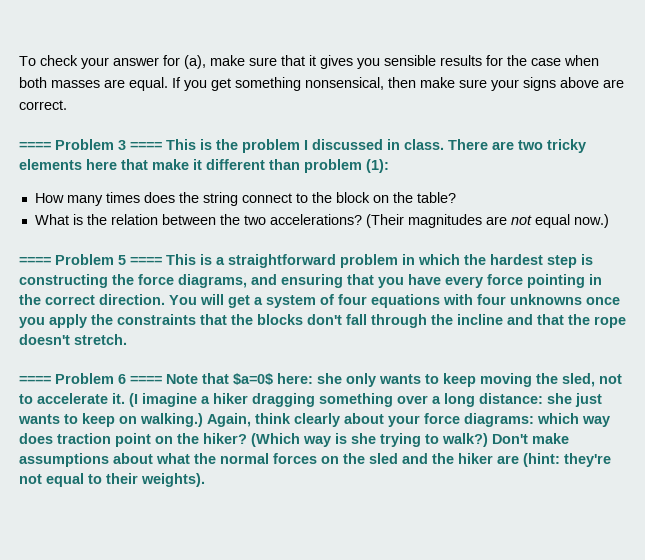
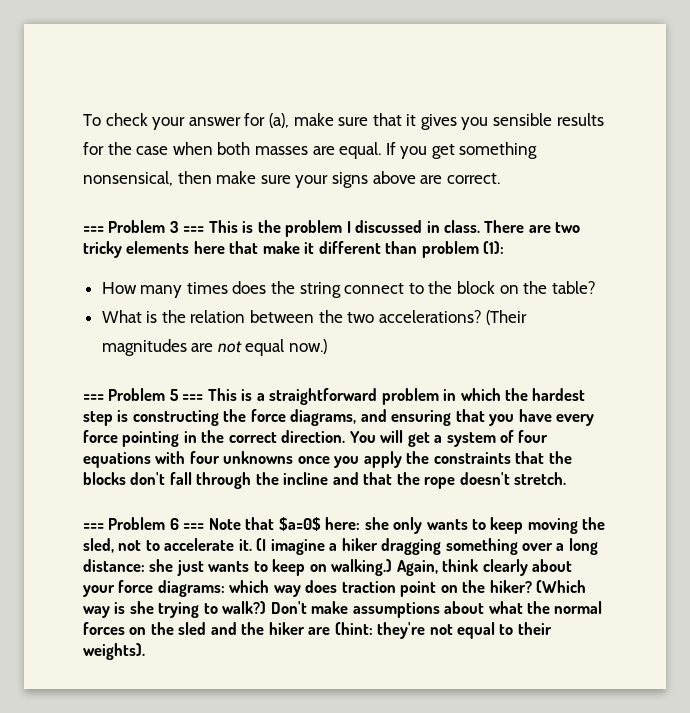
- ==== Problem 3 ==== This is the problem I discussed in class.
+ === Problem 3 === This is the problem I discussed in class.
- ==== Problem 5 ==== This is a straightforward problem in which the hardest step is constructing the force diagrams, and ensuring that you have every force pointing in the correct direction.
+ === Problem 5 === This is a straightforward problem in which the hardest step is constructing the force diagrams, and ensuring that you have every force pointing in the correct direction.
- ==== Problem 6 ==== Note that $a=0$ here: she only wants to keep moving the sled, not to accelerate it.
+ === Problem 6 === Note that $a=0$ here: she only wants to keep moving the sled, not to accelerate it.

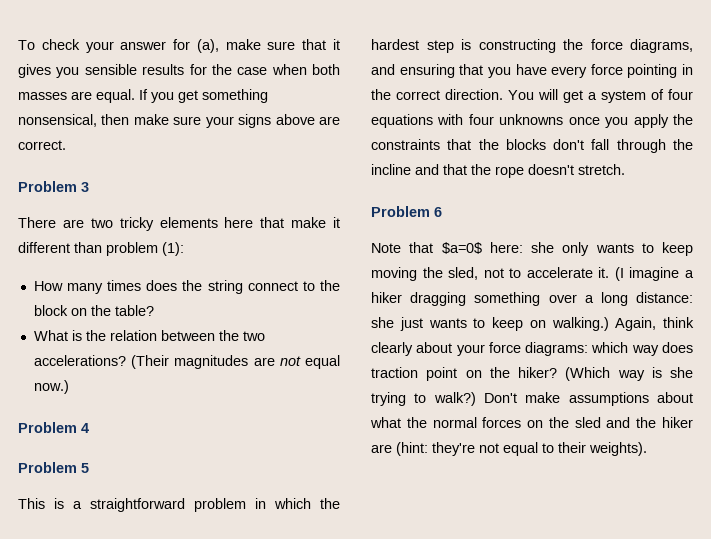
- === Problem 3 === This is the problem I discussed in class. There are two tricky elements here that make it different than problem (1):
+ Problem 3
+ There are two tricky elements here that make it different than problem (1):
- === Problem 5 === This is a straightforward problem in which the hardest step is constructing the force diagrams, and ensuring that you have every force pointing in the correct direction.
+ Problem 4
+ Problem 5
+ This is a straightforward problem in which the hardest step is constructing the force diagrams, and ensuring that you have every force pointing in the correct direction.
- === Problem 6 === Note that $a=0$ here: she only wants to keep moving the sled, not to accelerate it.
+ Problem 6
+ Note that $a=0$ here: she only wants to keep moving the sled, not to accelerate it.

